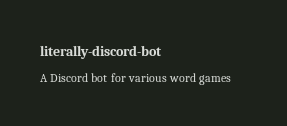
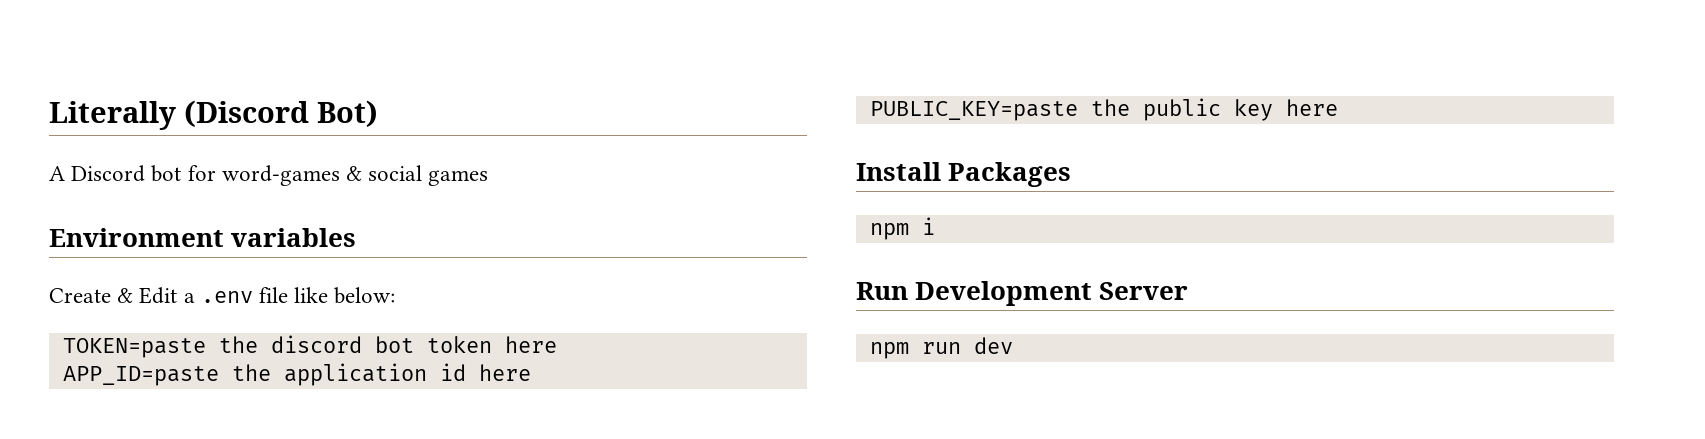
- literally-discord-bot
+ Literally (Discord Bot)
- A Discord bot for various word games
+ A Discord bot for word-games & social games
+ Environment variables
+ Create & Edit a .env file like below:
+ TOKEN=paste the discord bot token here
+ APP_ID=paste the application id here
+ PUBLIC_KEY=paste the public key here
+ Install Packages
+ npm i
+ Run Development Server
+ npm run dev

